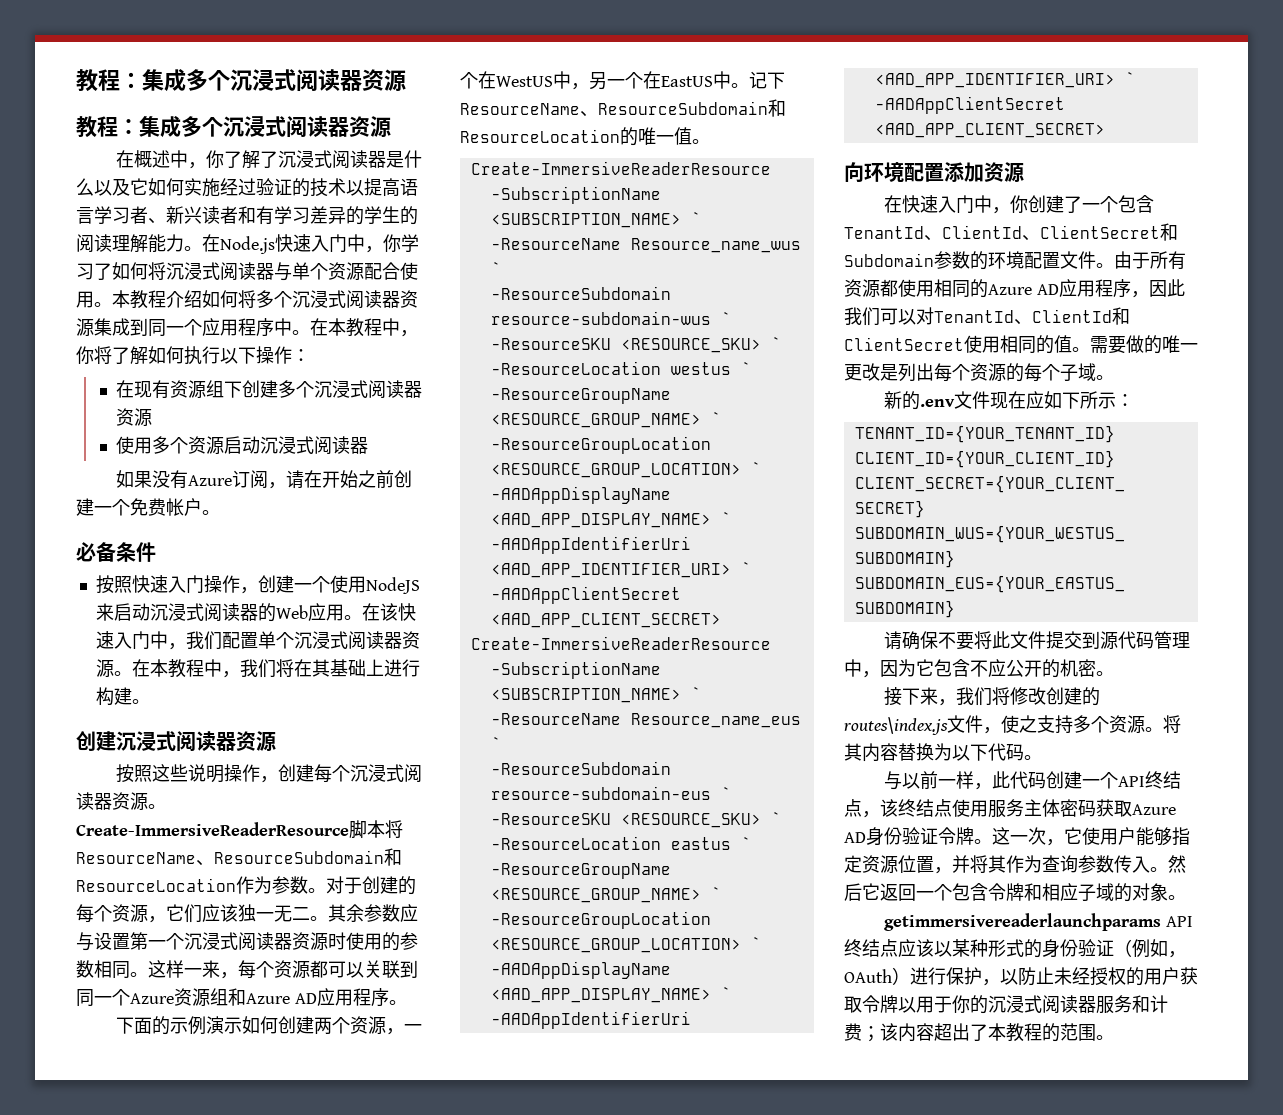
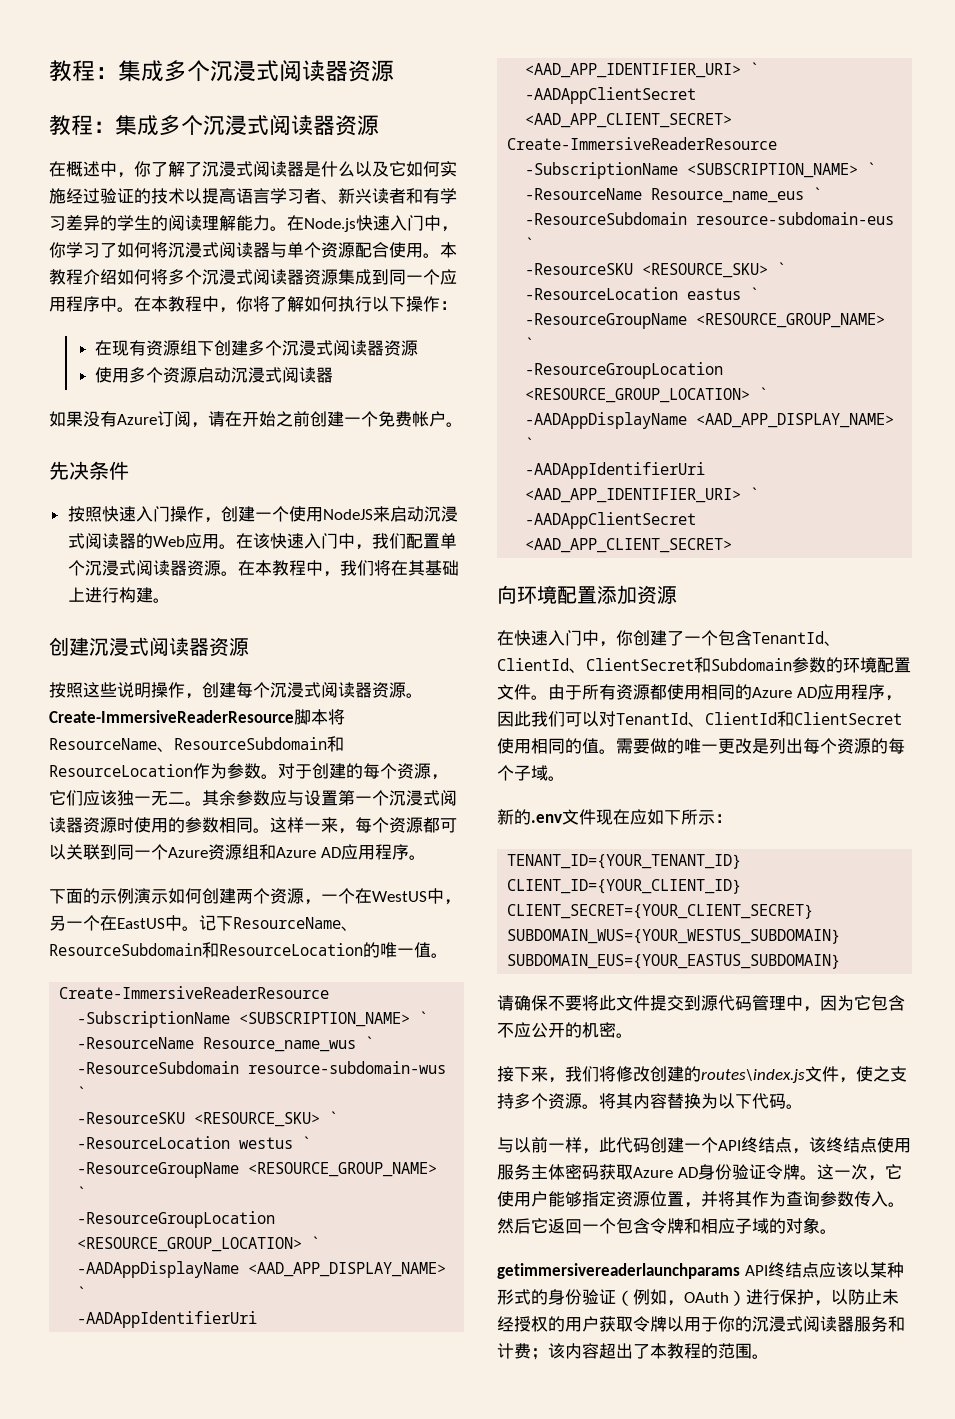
- 必备条件
+ 先决条件

